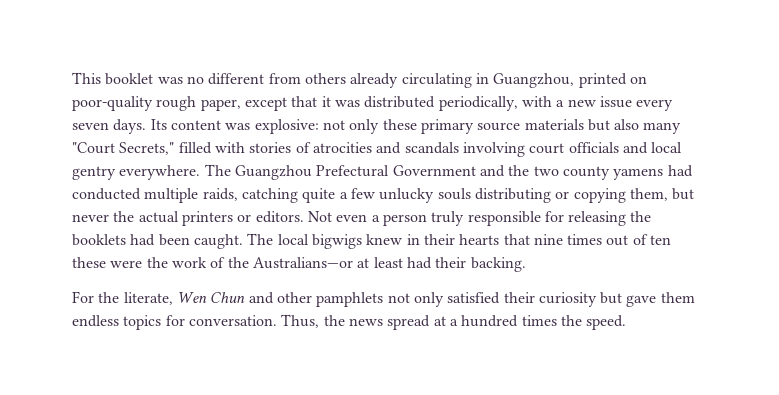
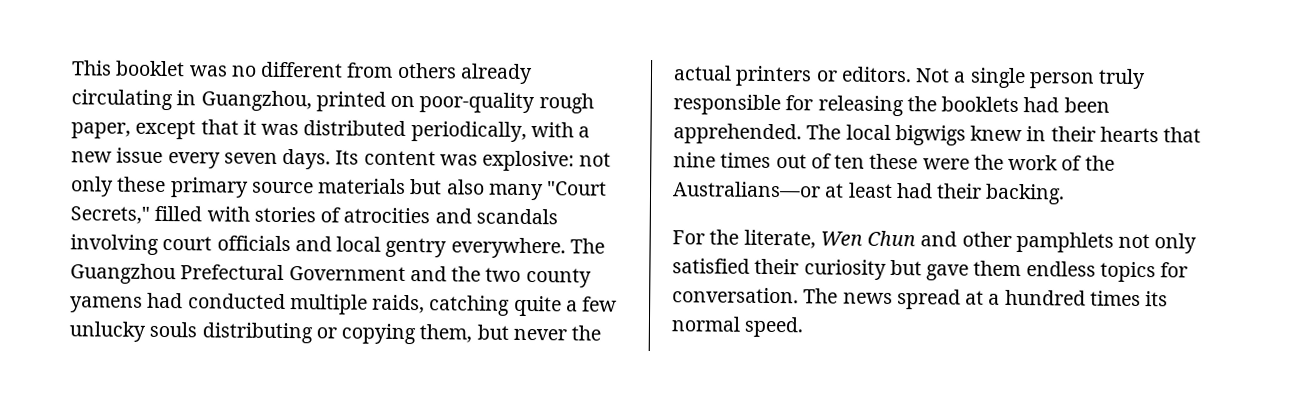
- Not even a person truly responsible for releasing the booklets had been caught.
+ Not a single person truly responsible for releasing the booklets had been apprehended.
- Thus, the news spread at a hundred times the speed.
+ The news spread at a hundred times its normal speed.

